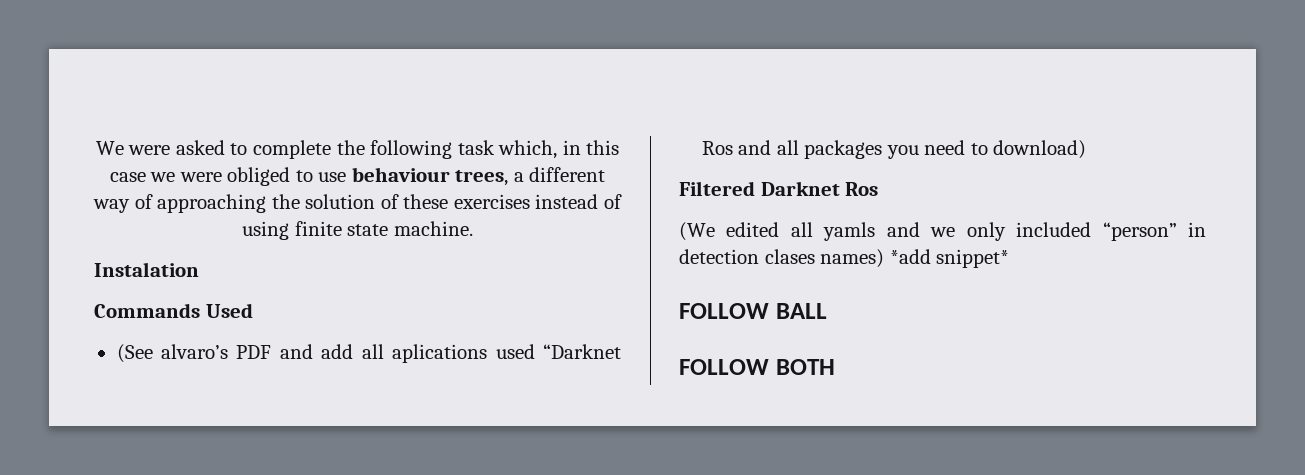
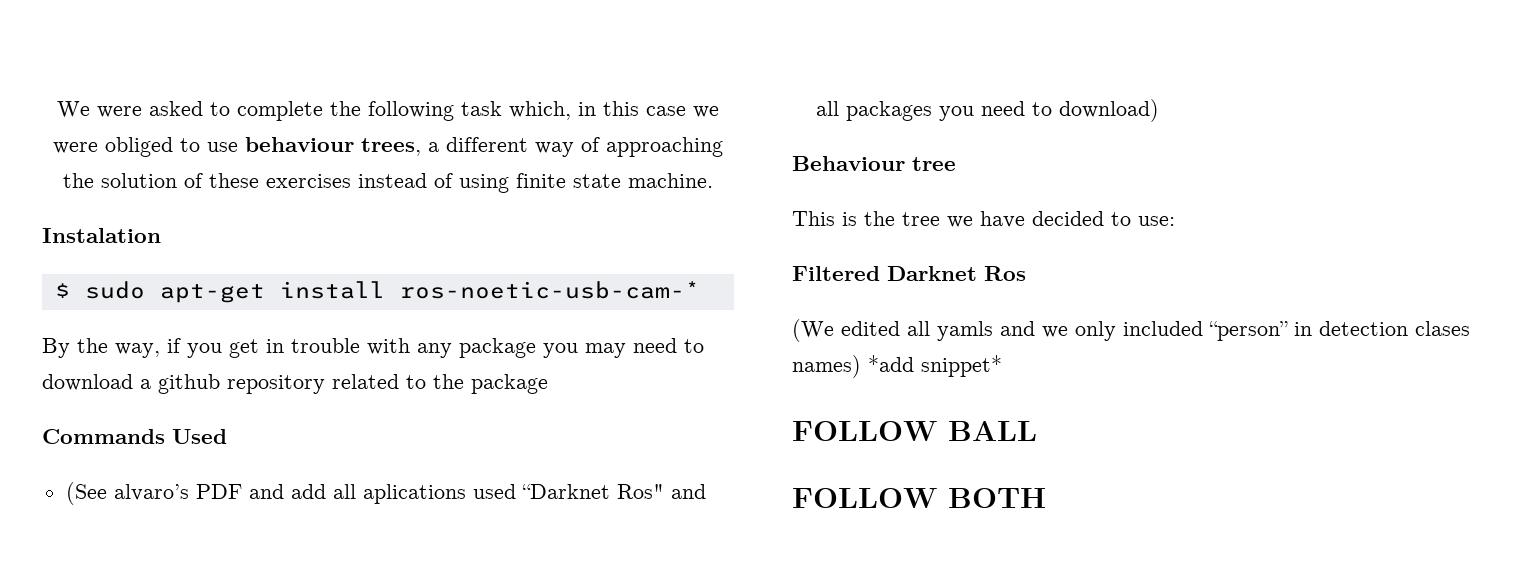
+ $ sudo apt-get install ros-noetic-usb-cam-*
+ By the way, if you get in trouble with any package you may need to download a github repository related to the package
- (See alvaro’s PDF and add all aplications used “Darknet Ros and all packages you need to download)
+ (See alvaro’s PDF and add all aplications used “Darknet Ros" and all packages you need to download)
+ Behaviour tree
+ This is the tree we have decided to use:

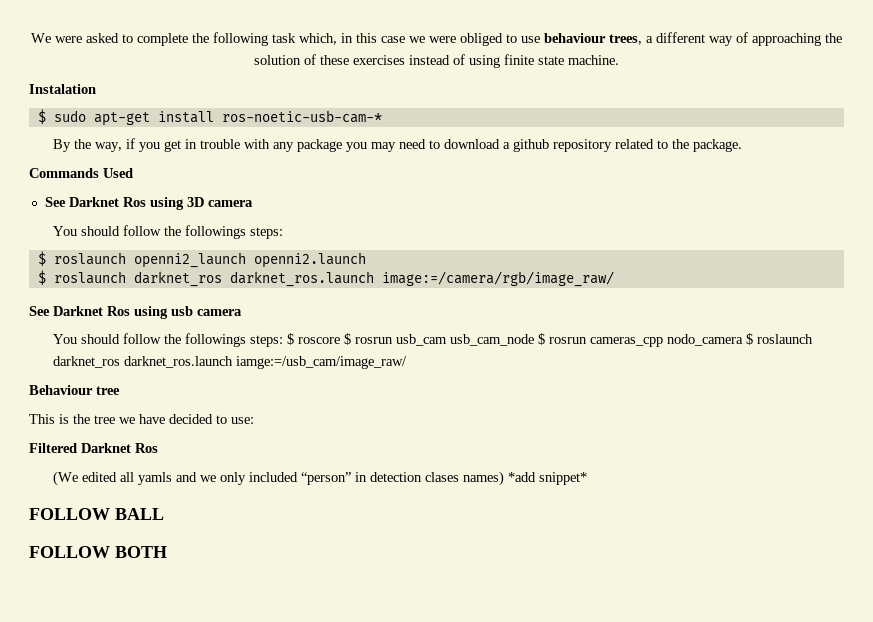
- By the way, if you get in trouble with any package you may need to download a github repository related to the package
+ By the way, if you get in trouble with any package you may need to download a github repository related to the package.
- (See alvaro’s PDF and add all aplications used “Darknet Ros" and all packages you need to download)
+ See Darknet Ros using 3D camera
+ You should follow the followings steps:
+ $ roslaunch openni2_launch openni2.launch
+ $ roslaunch darknet_ros darknet_ros.launch image:=/camera/rgb/image_raw/
+ See Darknet Ros using usb camera
+ You should follow the followings steps: $ roscore $ rosrun usb_cam usb_cam_node $ rosrun cameras_cpp nodo_camera $ roslaunch darknet_ros darknet_ros.launch iamge:=/usb_cam/image_raw/

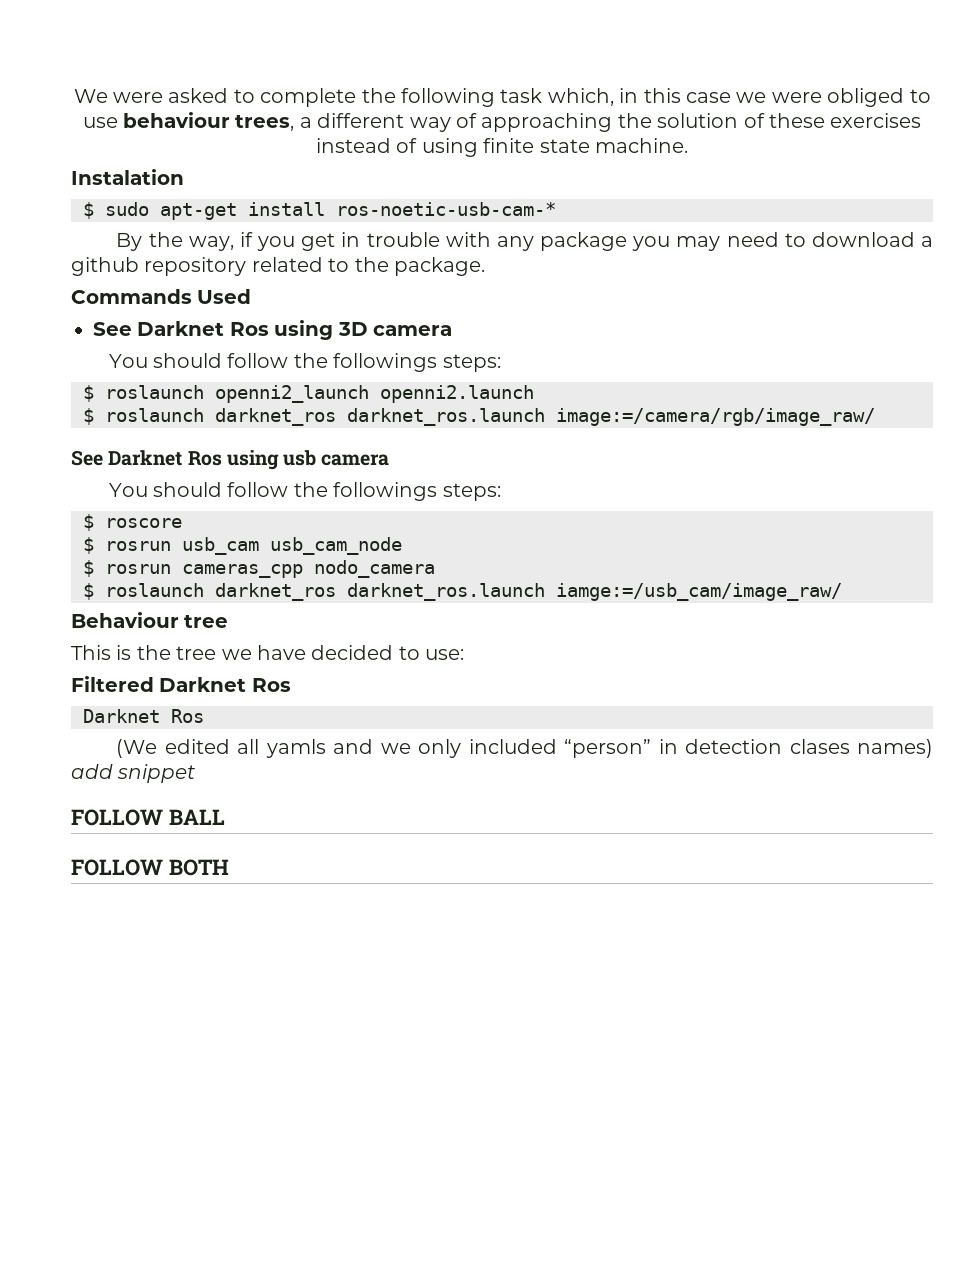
  See Darknet Ros using usb camera
- You should follow the followings steps: $ roscore $ rosrun usb_cam usb_cam_node $ rosrun cameras_cpp nodo_camera $ roslaunch darknet_ros darknet_ros.launch iamge:=/usb_cam/image_raw/
+ You should follow the followings steps:
+ $ roscore
+ $ rosrun usb_cam usb_cam_node
+ $ rosrun cameras_cpp nodo_camera
+ $ roslaunch darknet_ros darknet_ros.launch iamge:=/usb_cam/image_raw/
  Filtered Darknet Ros
+ Darknet Ros
- (We edited all yamls and we only included “person” in detection clases names) *add snippet*
+ (We edited all yamls and we only included “person” in detection clases names) add snippet

